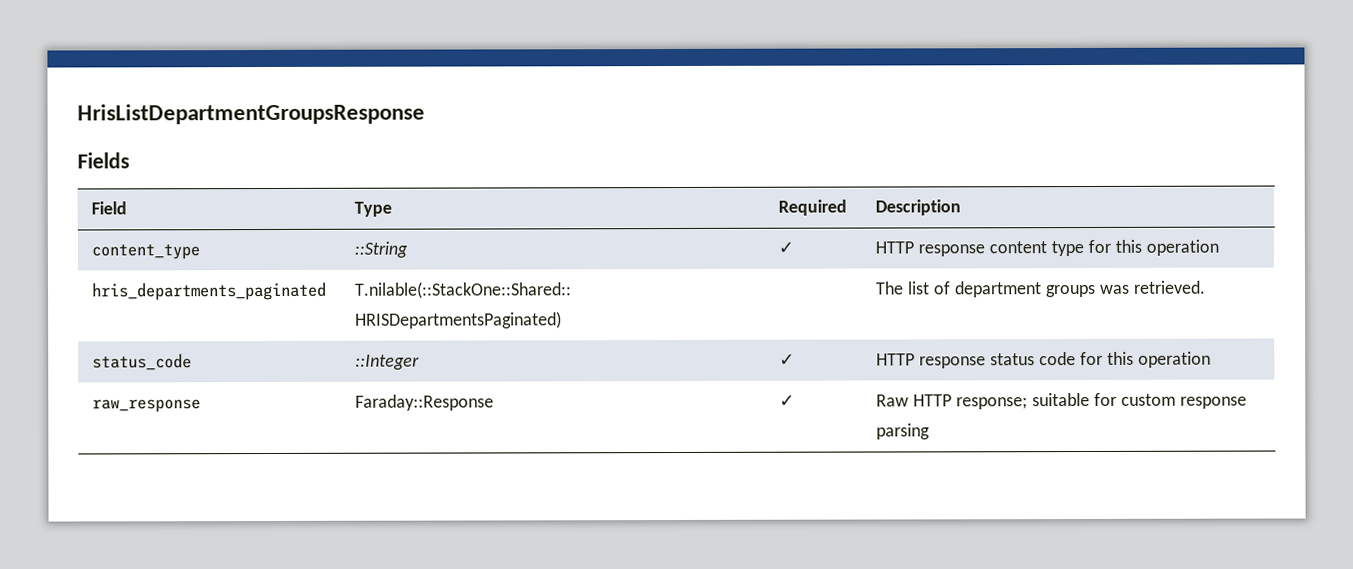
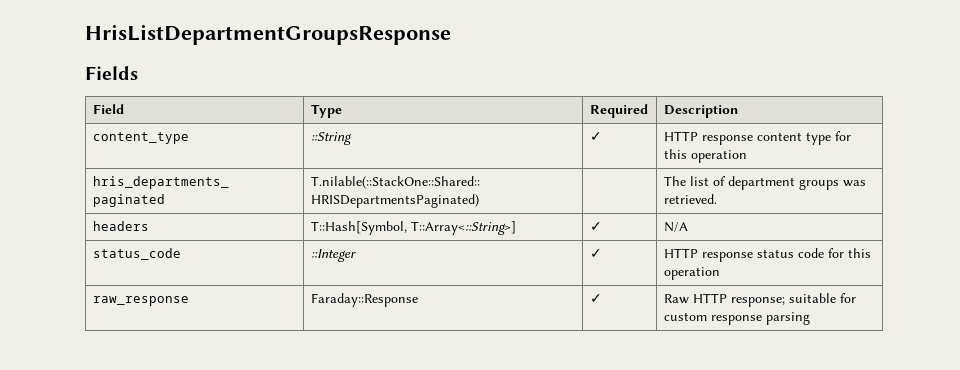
+ headers | T::Hash[Symbol, T::Array<::String>] | ✓ | N/A

